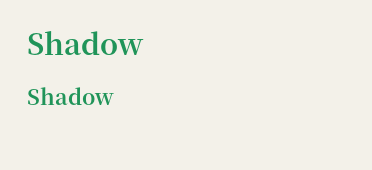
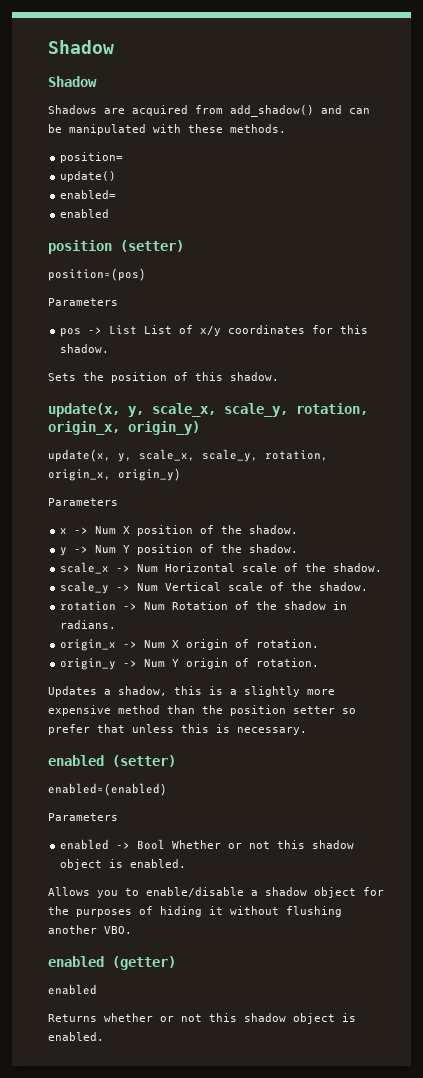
+ Shadows are acquired from add_shadow() and can be manipulated with these methods.
+ position=
+ update()
+ enabled=
+ enabled
+ position (setter)
+ position=(pos)
+ Parameters
+ pos -> List List of x/y coordinates for this shadow.
+ Sets the position of this shadow.
+ update(x, y, scale_x, scale_y, rotation, origin_x, origin_y)
+ update(x, y, scale_x, scale_y, rotation, origin_x, origin_y)
+ Parameters
+ x -> Num X position of the shadow.
+ y -> Num Y position of the shadow.
+ scale_x -> Num Horizontal scale of the shadow.
+ scale_y -> Num Vertical scale of the shadow.
+ rotation -> Num Rotation of the shadow in radians.
+ origin_x -> Num X origin of rotation.
+ origin_y -> Num Y origin of rotation.
+ Updates a shadow, this is a slightly more expensive method than the position setter so prefer that unless this is necessary.
+ enabled (setter)
+ enabled=(enabled)
+ Parameters
+ enabled -> Bool Whether or not this shadow object is enabled.
+ Allows you to enable/disable a shadow object for the purposes of hiding it without flushing another VBO.
+ enabled (getter)
+ enabled
+ Returns whether or not this shadow object is enabled.

